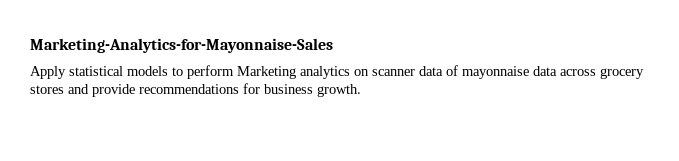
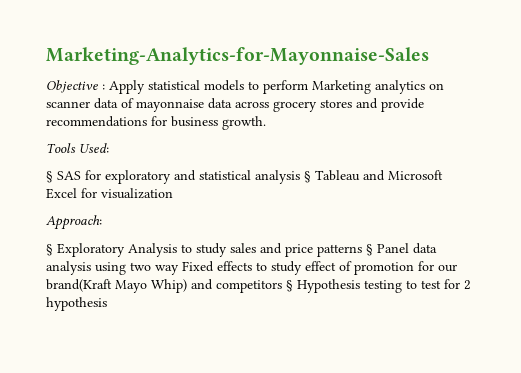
- Apply statistical models to perform Marketing analytics on scanner data of mayonnaise data across grocery stores and provide recommendations for business growth.
+ Objective : Apply statistical models to perform Marketing analytics on scanner data of mayonnaise data across grocery stores and provide recommendations for business growth.
+ Tools Used:
+ § SAS for exploratory and statistical analysis § Tableau and Microsoft Excel for visualization
+ Approach:
+ § Exploratory Analysis to study sales and price patterns § Panel data analysis using two way Fixed effects to study effect of promotion for our brand(Kraft Mayo Whip) and competitors § Hypothesis testing to test for 2 hypothesis

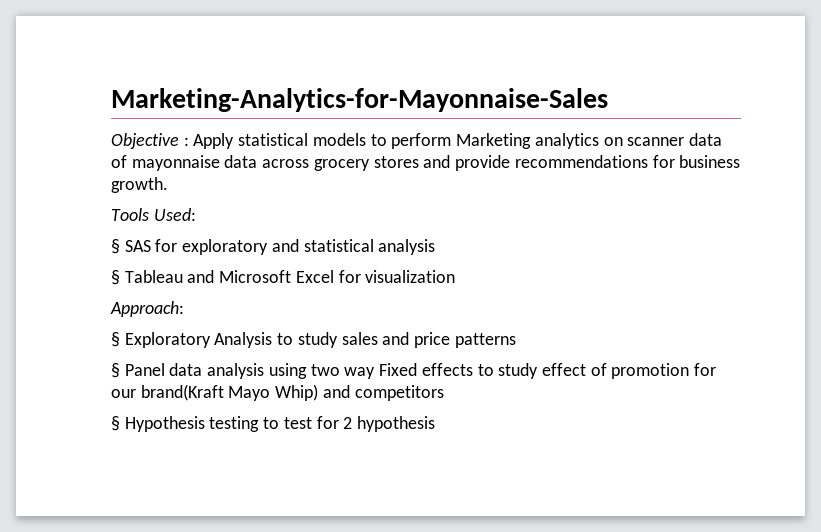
- § SAS for exploratory and statistical analysis § Tableau and Microsoft Excel for visualization
+ § SAS for exploratory and statistical analysis
+ § Tableau and Microsoft Excel for visualization
- § Exploratory Analysis to study sales and price patterns § Panel data analysis using two way Fixed effects to study effect of promotion for our brand(Kraft Mayo Whip) and competitors § Hypothesis testing to test for 2 hypothesis
+ § Exploratory Analysis to study sales and price patterns
+ § Panel data analysis using two way Fixed effects to study effect of promotion for our brand(Kraft Mayo Whip) and competitors
+ § Hypothesis testing to test for 2 hypothesis

